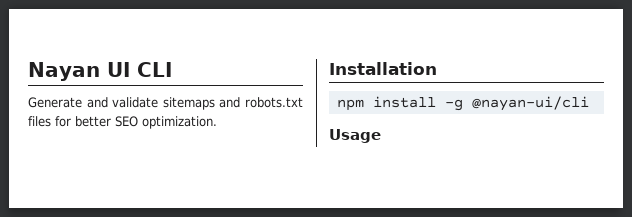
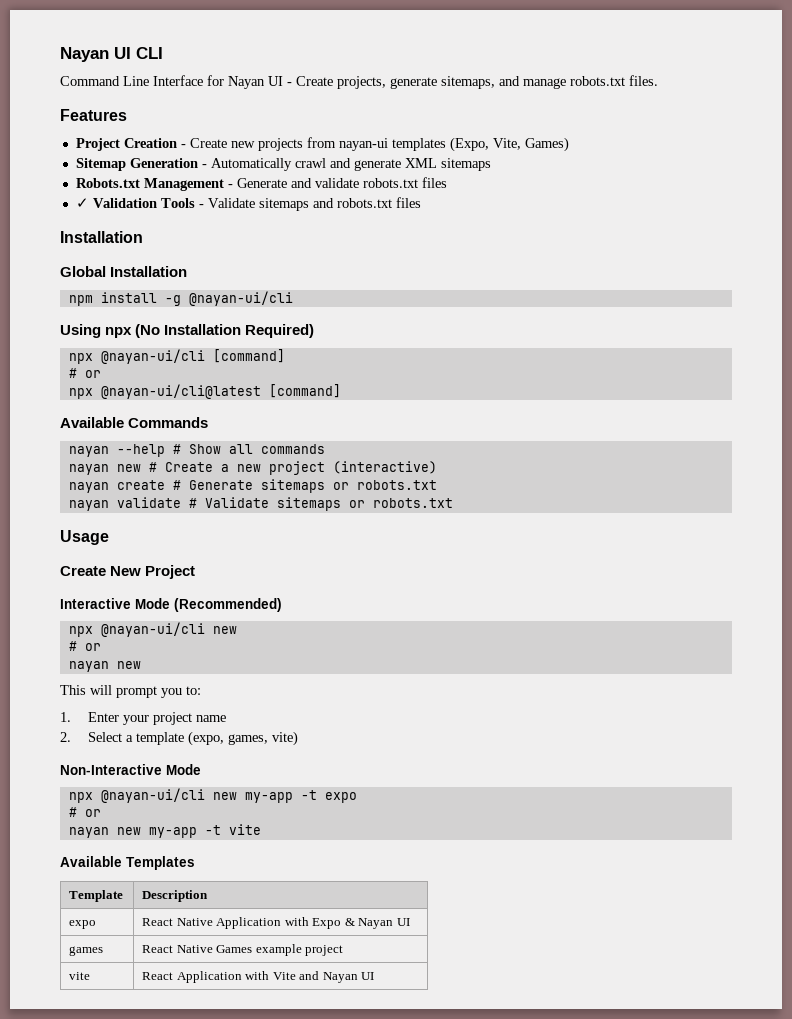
- Generate and validate sitemaps and robots.txt files for better SEO optimization.
+ Command Line Interface for Nayan UI - Create projects, generate sitemaps, and manage robots.txt files.
+ Features
+ Project Creation - Create new projects from nayan-ui templates (Expo, Vite, Games)
+ Sitemap Generation - Automatically crawl and generate XML sitemaps
+ Robots.txt Management - Generate and validate robots.txt files
+ ✓ Validation Tools - Validate sitemaps and robots.txt files
  Installation
+ Global Installation
+ Using npx (No Installation Required)
+ npx @nayan-ui/cli [command]
+ # or
+ npx @nayan-ui/cli@latest [command]
+ Available Commands
+ nayan --help # Show all commands
+ nayan new # Create a new project (interactive)
+ nayan create # Generate sitemaps or robots.txt
+ nayan validate # Validate sitemaps or robots.txt
  Usage
+ Create New Project
+ Interactive Mode (Recommended)
+ npx @nayan-ui/cli new
+ # or
+ nayan new
+ This will prompt you to:
+ 1. Enter your project name
+ 2. Select a template (expo, games, vite)
+ Non-Interactive Mode
+ npx @nayan-ui/cli new my-app -t expo
+ # or
+ nayan new my-app -t vite
+ Available Templates
+ Template | Description
+ expo | React Native Application with Expo & Nayan UI
+ games | React Native Games example project
+ vite | React Application with Vite and Nayan UI

